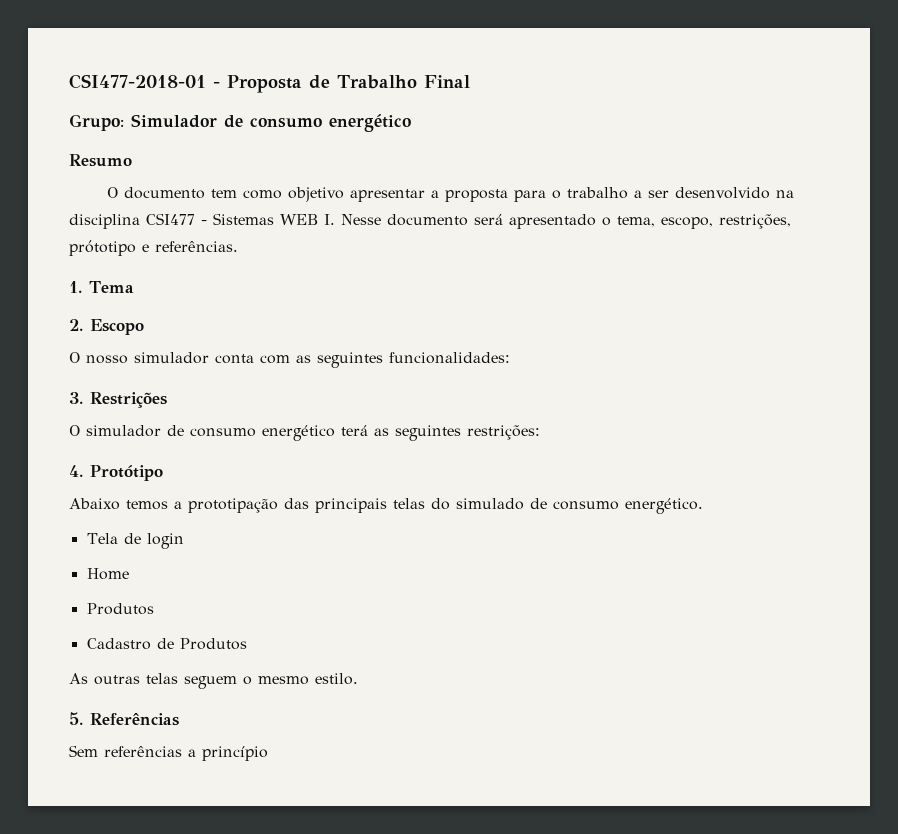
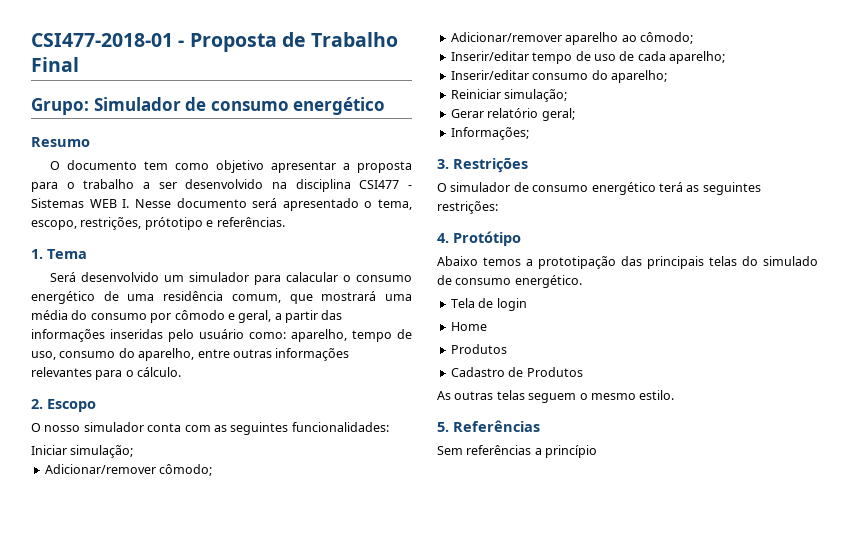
+ Será desenvolvido um simulador para calacular o consumo energético de uma residência comum, que mostrará uma média do consumo por cômodo e geral, a partir das informações inseridas pelo usuário como: aparelho, tempo de uso, consumo do aparelho, entre outras informações relevantes para o cálculo.
+ Iniciar simulação;
+ Adicionar/remover cômodo;
+ Adicionar/remover aparelho ao cômodo;
+ Inserir/editar tempo de uso de cada aparelho;
+ Inserir/editar consumo do aparelho;
+ Reiniciar simulação;
+ Gerar relatório geral;
+ Informações;

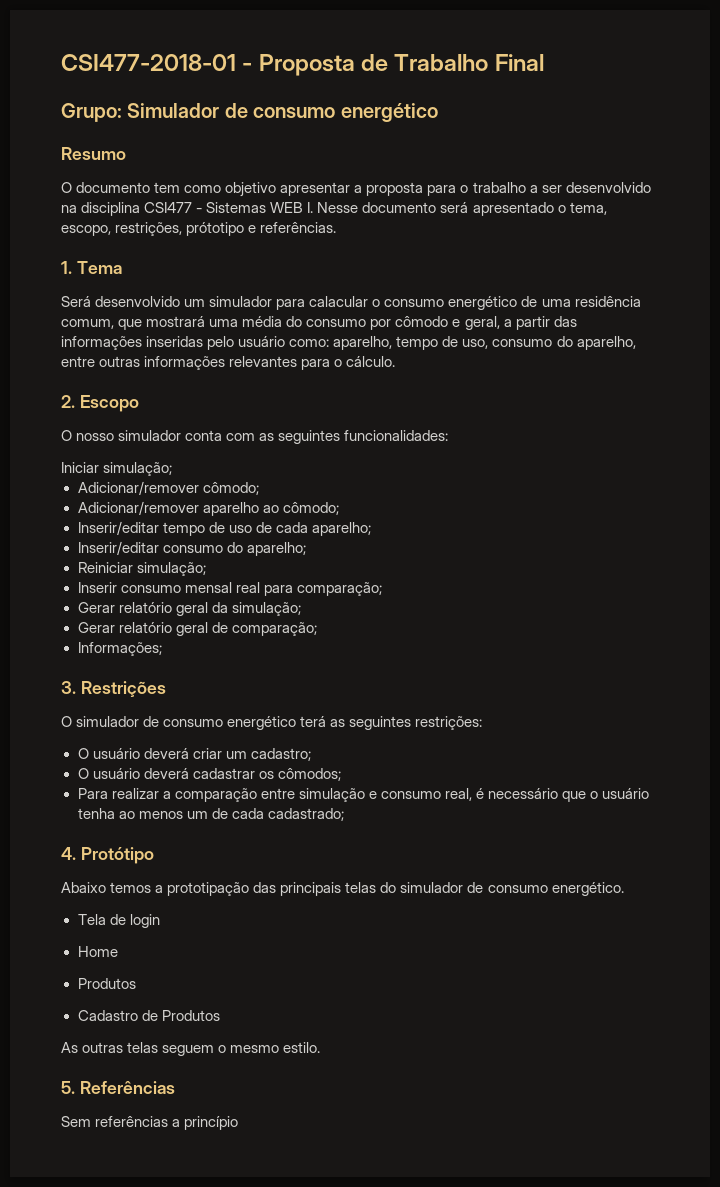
- Gerar relatório geral;
+ Inserir consumo mensal real para comparação;
+ Gerar relatório geral da simulação;
+ Gerar relatório geral de comparação;
+ O usuário deverá criar um cadastro;
+ O usuário deverá cadastrar os cômodos;
+ Para realizar a comparação entre simulação e consumo real, é necessário que o usuário tenha ao menos um de cada cadastrado;
- Abaixo temos a prototipação das principais telas do simulado de consumo energético.
+ Abaixo temos a prototipação das principais telas do simulador de consumo energético.

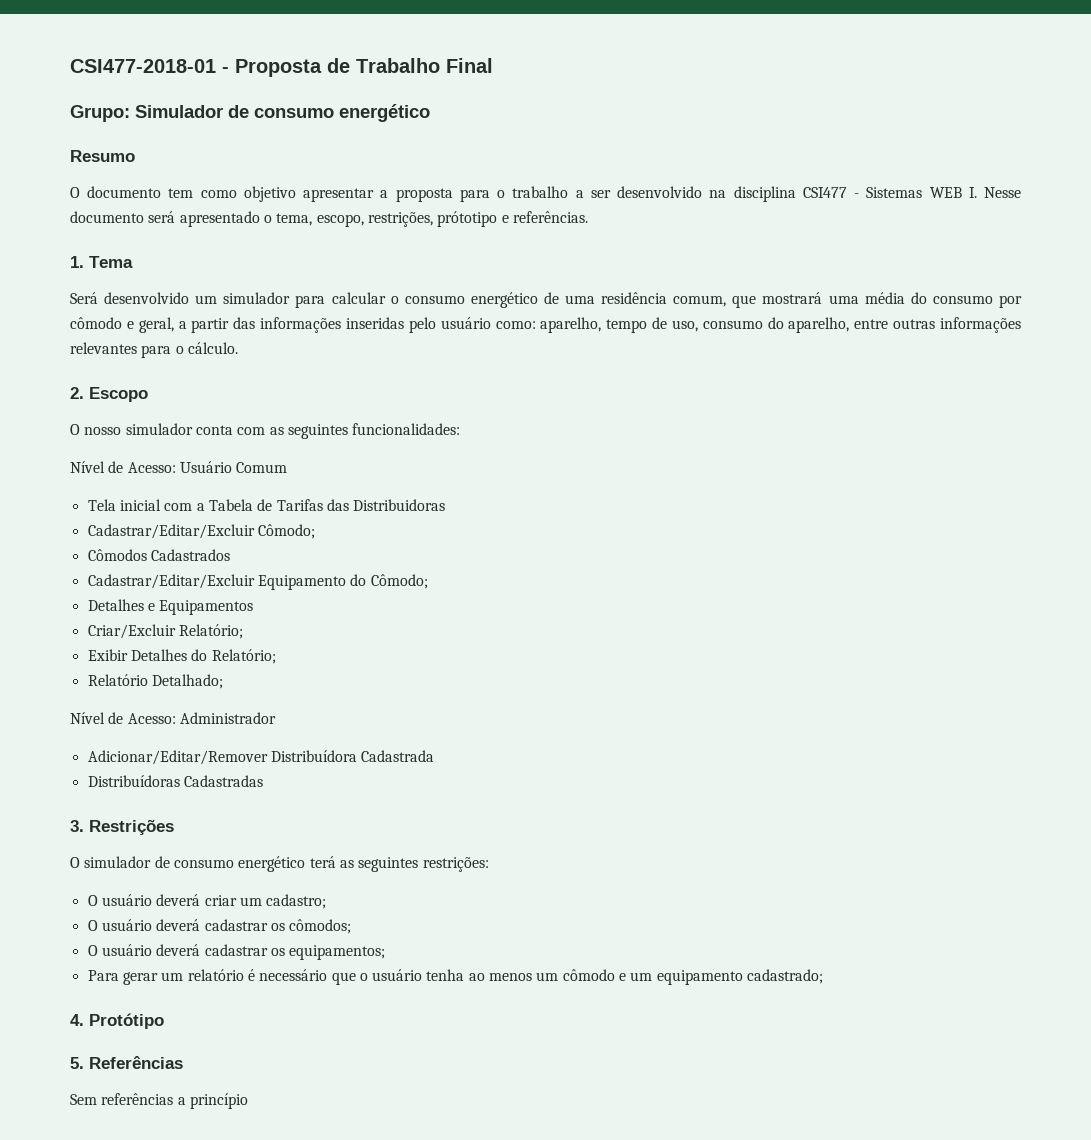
- Será desenvolvido um simulador para calacular o consumo energético de uma residência comum, que mostrará uma média do consumo por cômodo e geral, a partir das informações inseridas pelo usuário como: aparelho, tempo de uso, consumo do aparelho, entre outras informações relevantes para o cálculo.
+ Será desenvolvido um simulador para calcular o consumo energético de uma residência comum, que mostrará uma média do consumo por cômodo e geral, a partir das informações inseridas pelo usuário como: aparelho, tempo de uso, consumo do aparelho, entre outras informações relevantes para o cálculo.
- Iniciar simulação;
- Adicionar/remover cômodo;
- Adicionar/remover aparelho ao cômodo;
- Inserir/editar tempo de uso de cada aparelho;
- Inserir/editar consumo do aparelho;
- Reiniciar simulação;
- Inserir consumo mensal real para comparação;
- Gerar relatório geral da simulação;
- Gerar relatório geral de comparação;
- Informações;
+ Nível de Acesso: Usuário Comum
+ Tela inicial com a Tabela de Tarifas das Distribuidoras
+ Cadastrar/Editar/Excluir Cômodo;
+ Cômodos Cadastrados
+ Cadastrar/Editar/Excluir Equipamento do Cômodo;
+ Detalhes e Equipamentos
+ Criar/Excluir Relatório;
+ Exibir Detalhes do Relatório;
+ Relatório Detalhado;
+ Nível de Acesso: Administrador
+ Adicionar/Editar/Remover Distribuídora Cadastrada
+ Distribuídoras Cadastradas
- Para realizar a comparação entre simulação e consumo real, é necessário que o usuário tenha ao menos um de cada cadastrado;
+ O usuário deverá cadastrar os equipamentos;
+ Para gerar um relatório é necessário que o usuário tenha ao menos um cômodo e um equipamento cadastrado;
- Abaixo temos a prototipação das principais telas do simulador de consumo energético.
- Tela de login
- Home
- Produtos
- Cadastro de Produtos
- As outras telas seguem o mesmo estilo.

